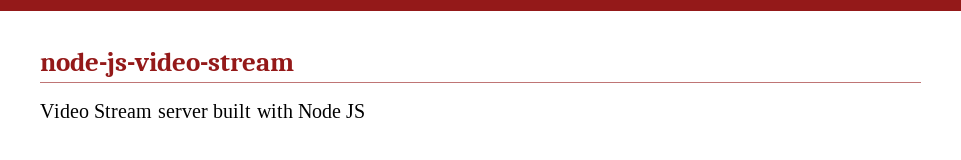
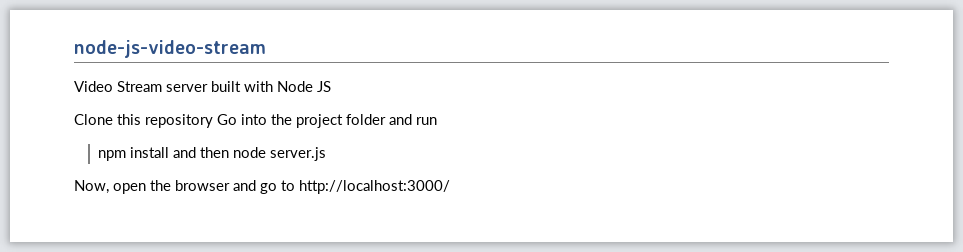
+ Clone this repository Go into the project folder and run
+ npm install and then node server.js
+ Now, open the browser and go to http://localhost:3000/

